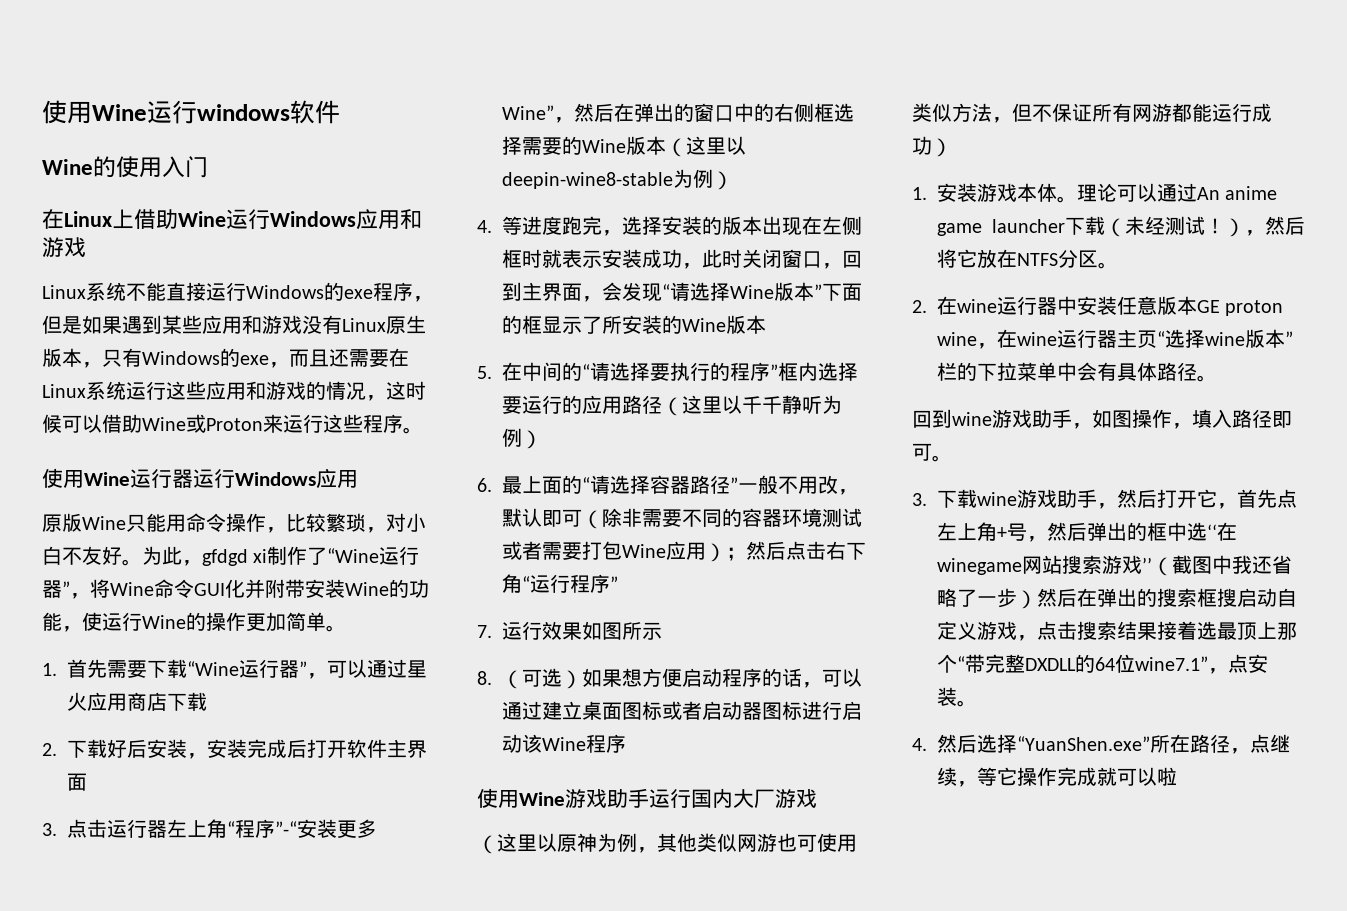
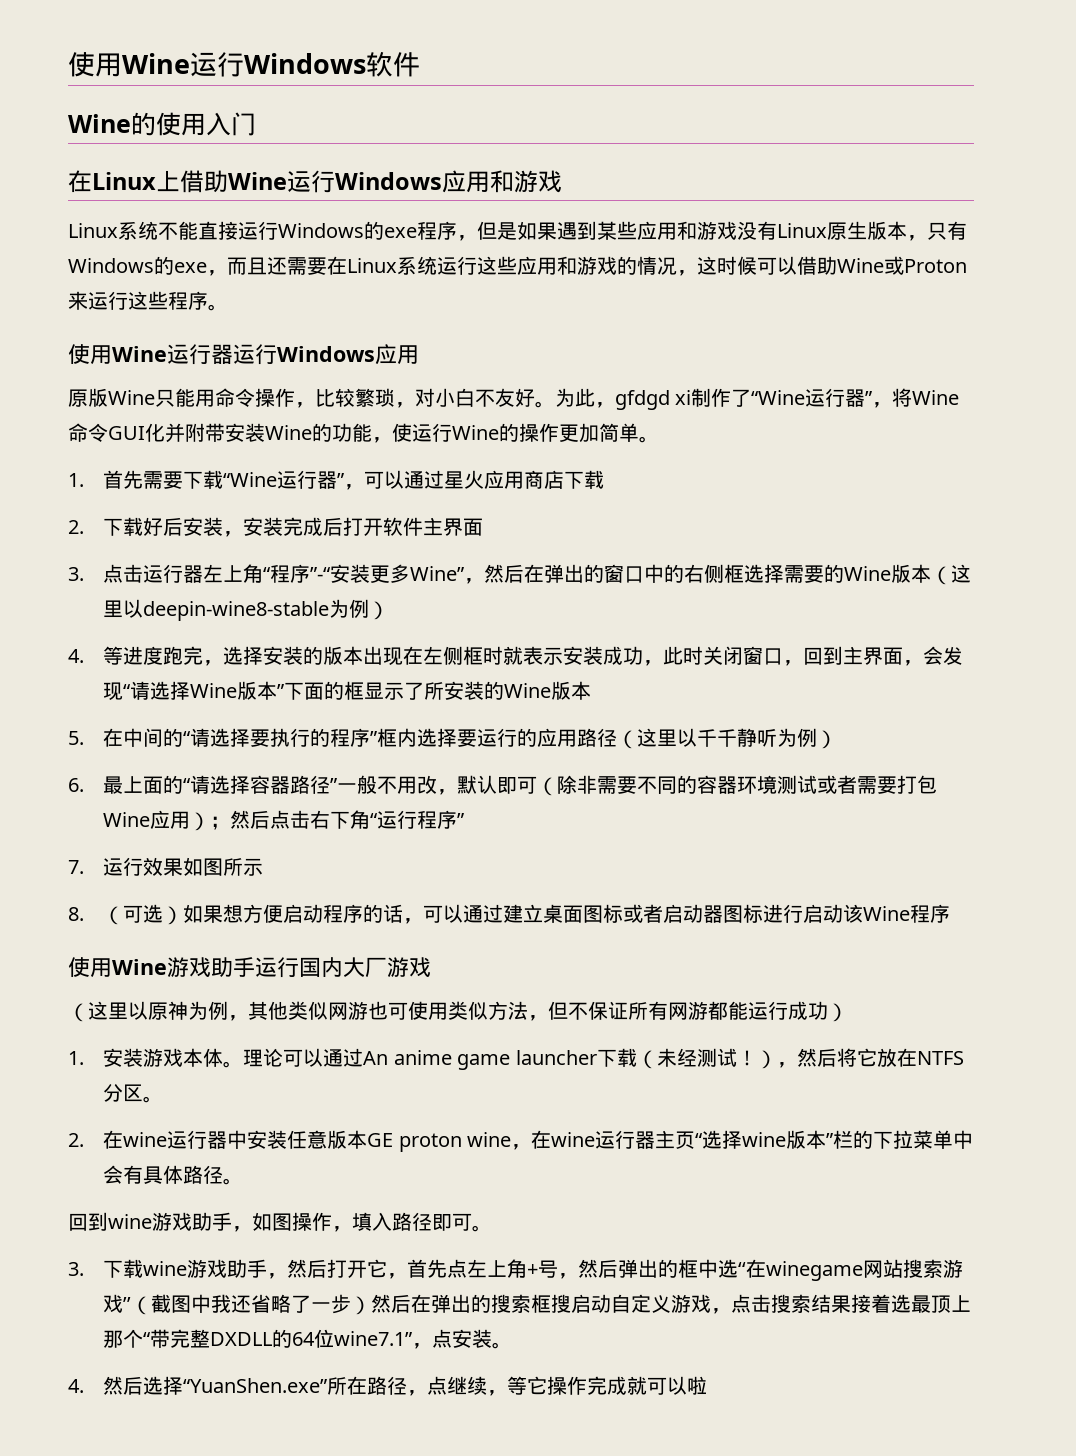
- 使用Wine运行windows软件
+ 使用Wine运行Windows软件

